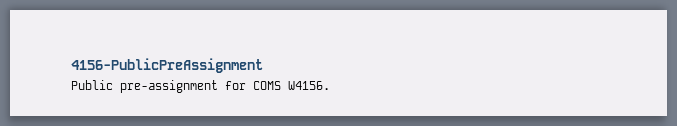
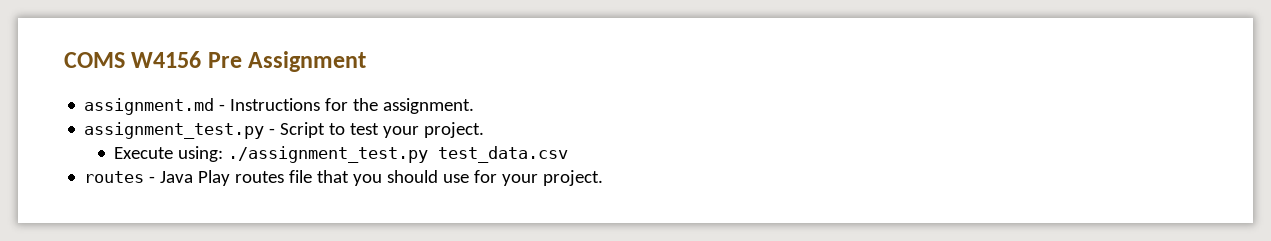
- 4156-PublicPreAssignment
- Public pre-assignment for COMS W4156.
+ COMS W4156 Pre Assignment
+ assignment.md - Instructions for the assignment.
+ assignment_test.py - Script to test your project.
+ Execute using: ./assignment_test.py test_data.csv
+ routes - Java Play routes file that you should use for your project.

